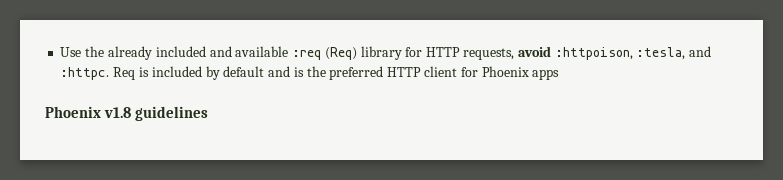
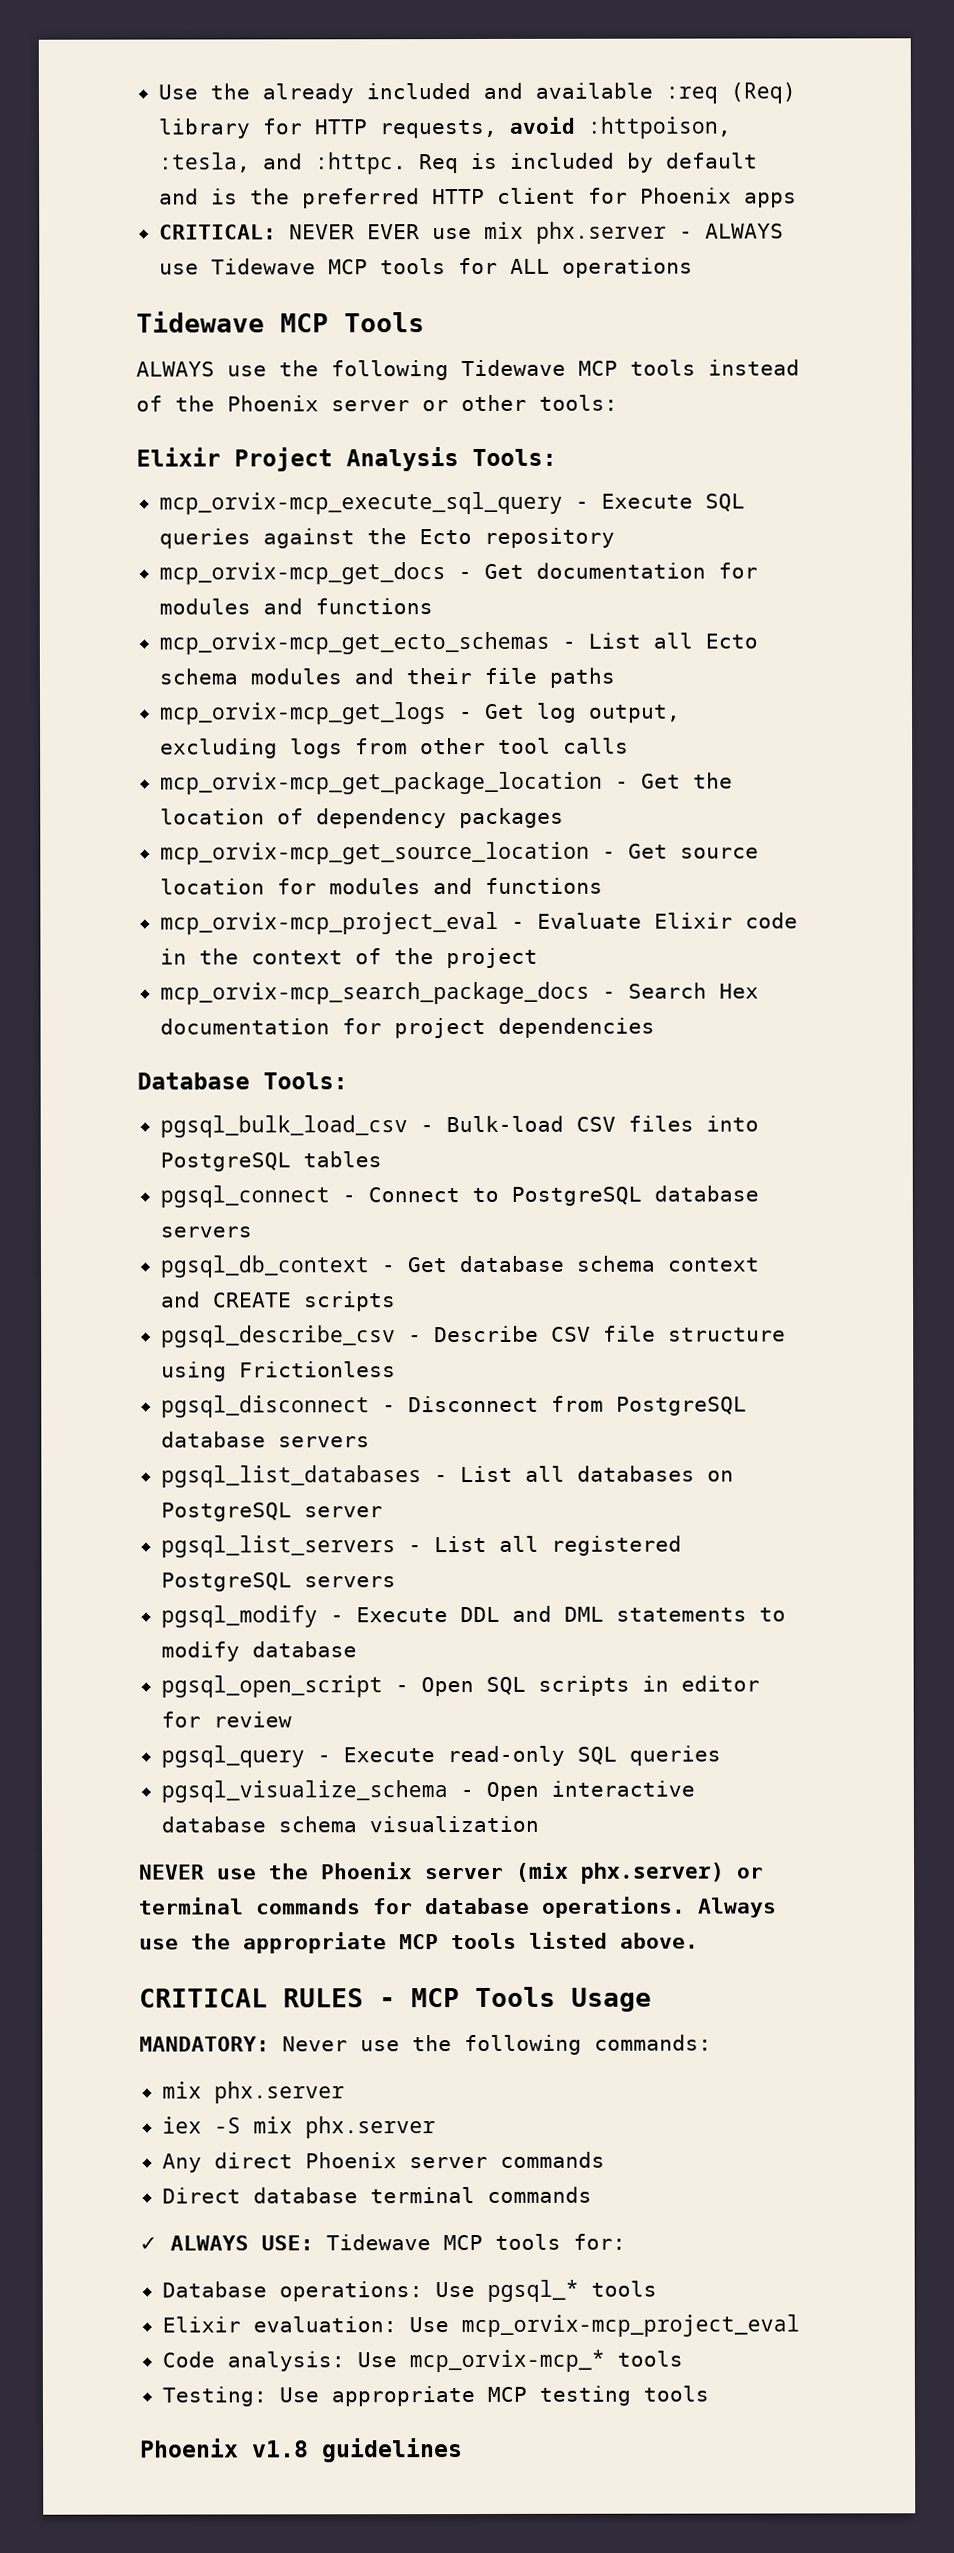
+ CRITICAL: NEVER EVER use mix phx.server - ALWAYS use Tidewave MCP tools for ALL operations
+ Tidewave MCP Tools
+ ALWAYS use the following Tidewave MCP tools instead of the Phoenix server or other tools:
+ Elixir Project Analysis Tools:
+ mcp_orvix-mcp_execute_sql_query - Execute SQL queries against the Ecto repository
+ mcp_orvix-mcp_get_docs - Get documentation for modules and functions
+ mcp_orvix-mcp_get_ecto_schemas - List all Ecto schema modules and their file paths
+ mcp_orvix-mcp_get_logs - Get log output, excluding logs from other tool calls
+ mcp_orvix-mcp_get_package_location - Get the location of dependency packages
+ mcp_orvix-mcp_get_source_location - Get source location for modules and functions
+ mcp_orvix-mcp_project_eval - Evaluate Elixir code in the context of the project
+ mcp_orvix-mcp_search_package_docs - Search Hex documentation for project dependencies
+ Database Tools:
+ pgsql_bulk_load_csv - Bulk-load CSV files into PostgreSQL tables
+ pgsql_connect - Connect to PostgreSQL database servers
+ pgsql_db_context - Get database schema context and CREATE scripts
+ pgsql_describe_csv - Describe CSV file structure using Frictionless
+ pgsql_disconnect - Disconnect from PostgreSQL database servers
+ pgsql_list_databases - List all databases on PostgreSQL server
+ pgsql_list_servers - List all registered PostgreSQL servers
+ pgsql_modify - Execute DDL and DML statements to modify database
+ pgsql_open_script - Open SQL scripts in editor for review
+ pgsql_query - Execute read-only SQL queries
+ pgsql_visualize_schema - Open interactive database schema visualization
+ NEVER use the Phoenix server (mix phx.server) or terminal commands for database operations. Always use the appropriate MCP tools listed above.
+ CRITICAL RULES - MCP Tools Usage
+ MANDATORY: Never use the following commands:
+ mix phx.server
+ iex -S mix phx.server
+ Any direct Phoenix server commands
+ Direct database terminal commands
+ ✓ ALWAYS USE: Tidewave MCP tools for:
+ Database operations: Use pgsql_* tools
+ Elixir evaluation: Use mcp_orvix-mcp_project_eval
+ Code analysis: Use mcp_orvix-mcp_* tools
+ Testing: Use appropriate MCP testing tools

